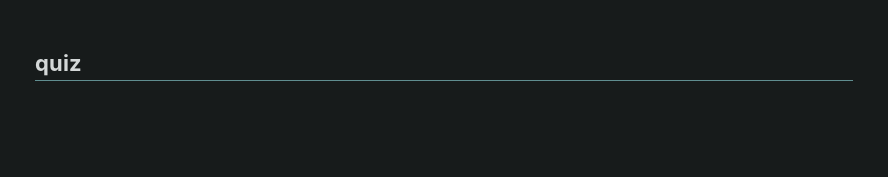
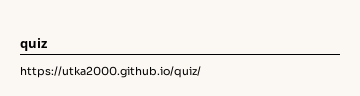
+ https://utka2000.github.io/quiz/

